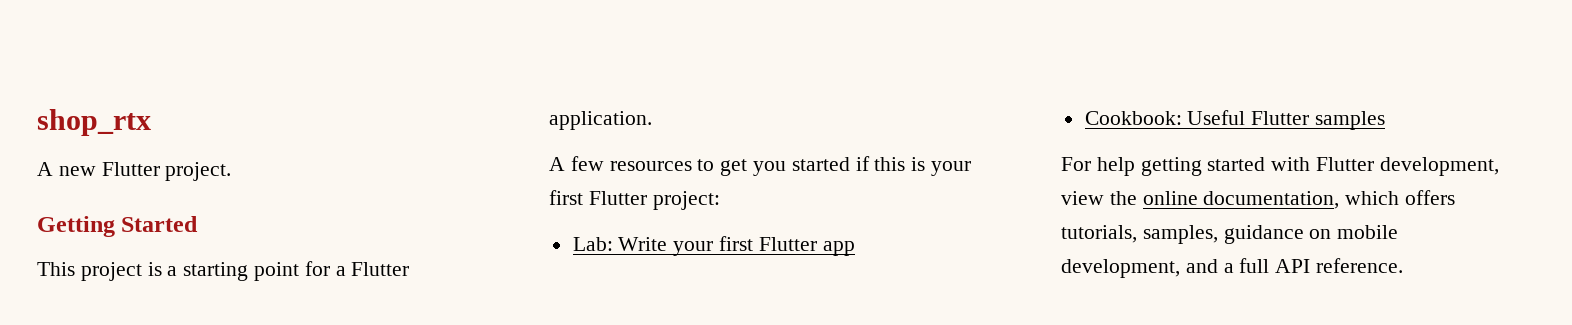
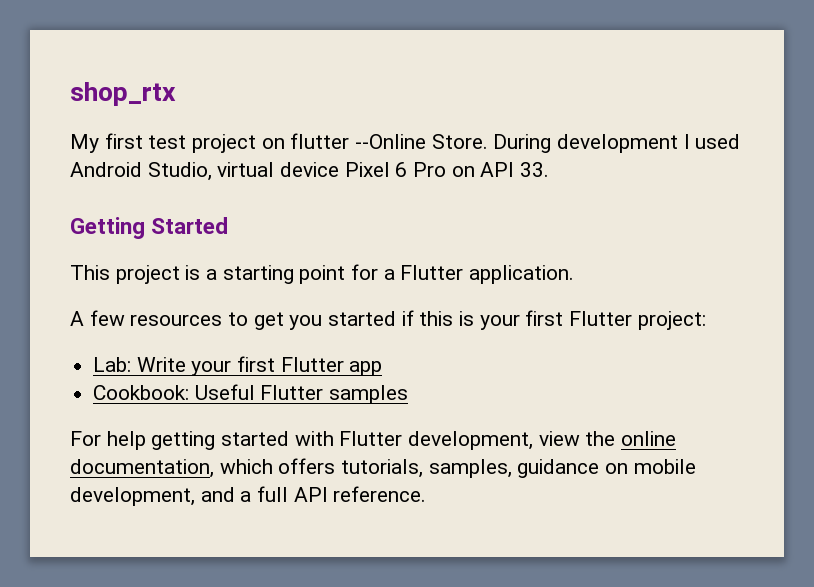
- A new Flutter project.
+ My first test project on flutter --Online Store. During development I used Android Studio, virtual device Pixel 6 Pro on API 33.

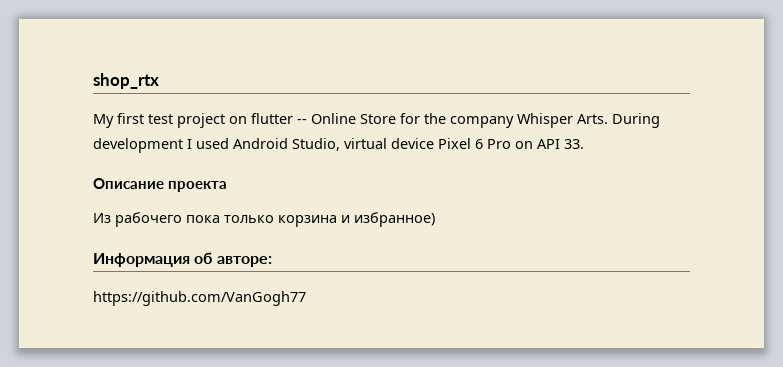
- My first test project on flutter --Online Store. During development I used Android Studio, virtual device Pixel 6 Pro on API 33.
+ My first test project on flutter -- Online Store for the company Whisper Arts. During development I used Android Studio, virtual device Pixel 6 Pro on API 33.
- Getting Started
- This project is a starting point for a Flutter application.
- A few resources to get you started if this is your first Flutter project:
- Lab: Write your first Flutter app
- Cookbook: Useful Flutter samples
- For help getting started with Flutter development, view the online documentation, which offers tutorials, samples, guidance on mobile development, and a full API reference.
+ Описание проекта
+ Из рабочего пока только корзина и избранное)
+ Информация об авторе:
+ https://github.com/VanGogh77

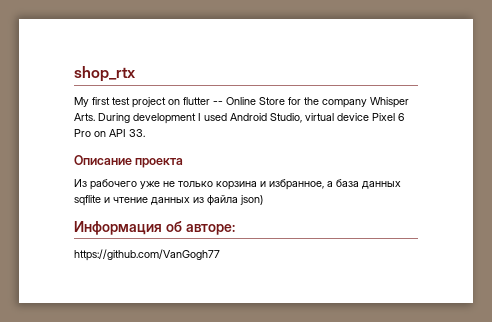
- Из рабочего пока только корзина и избранное)
+ Из рабочего уже не только корзина и избранное, а база данных sqflite и чтение данных из файла json)

